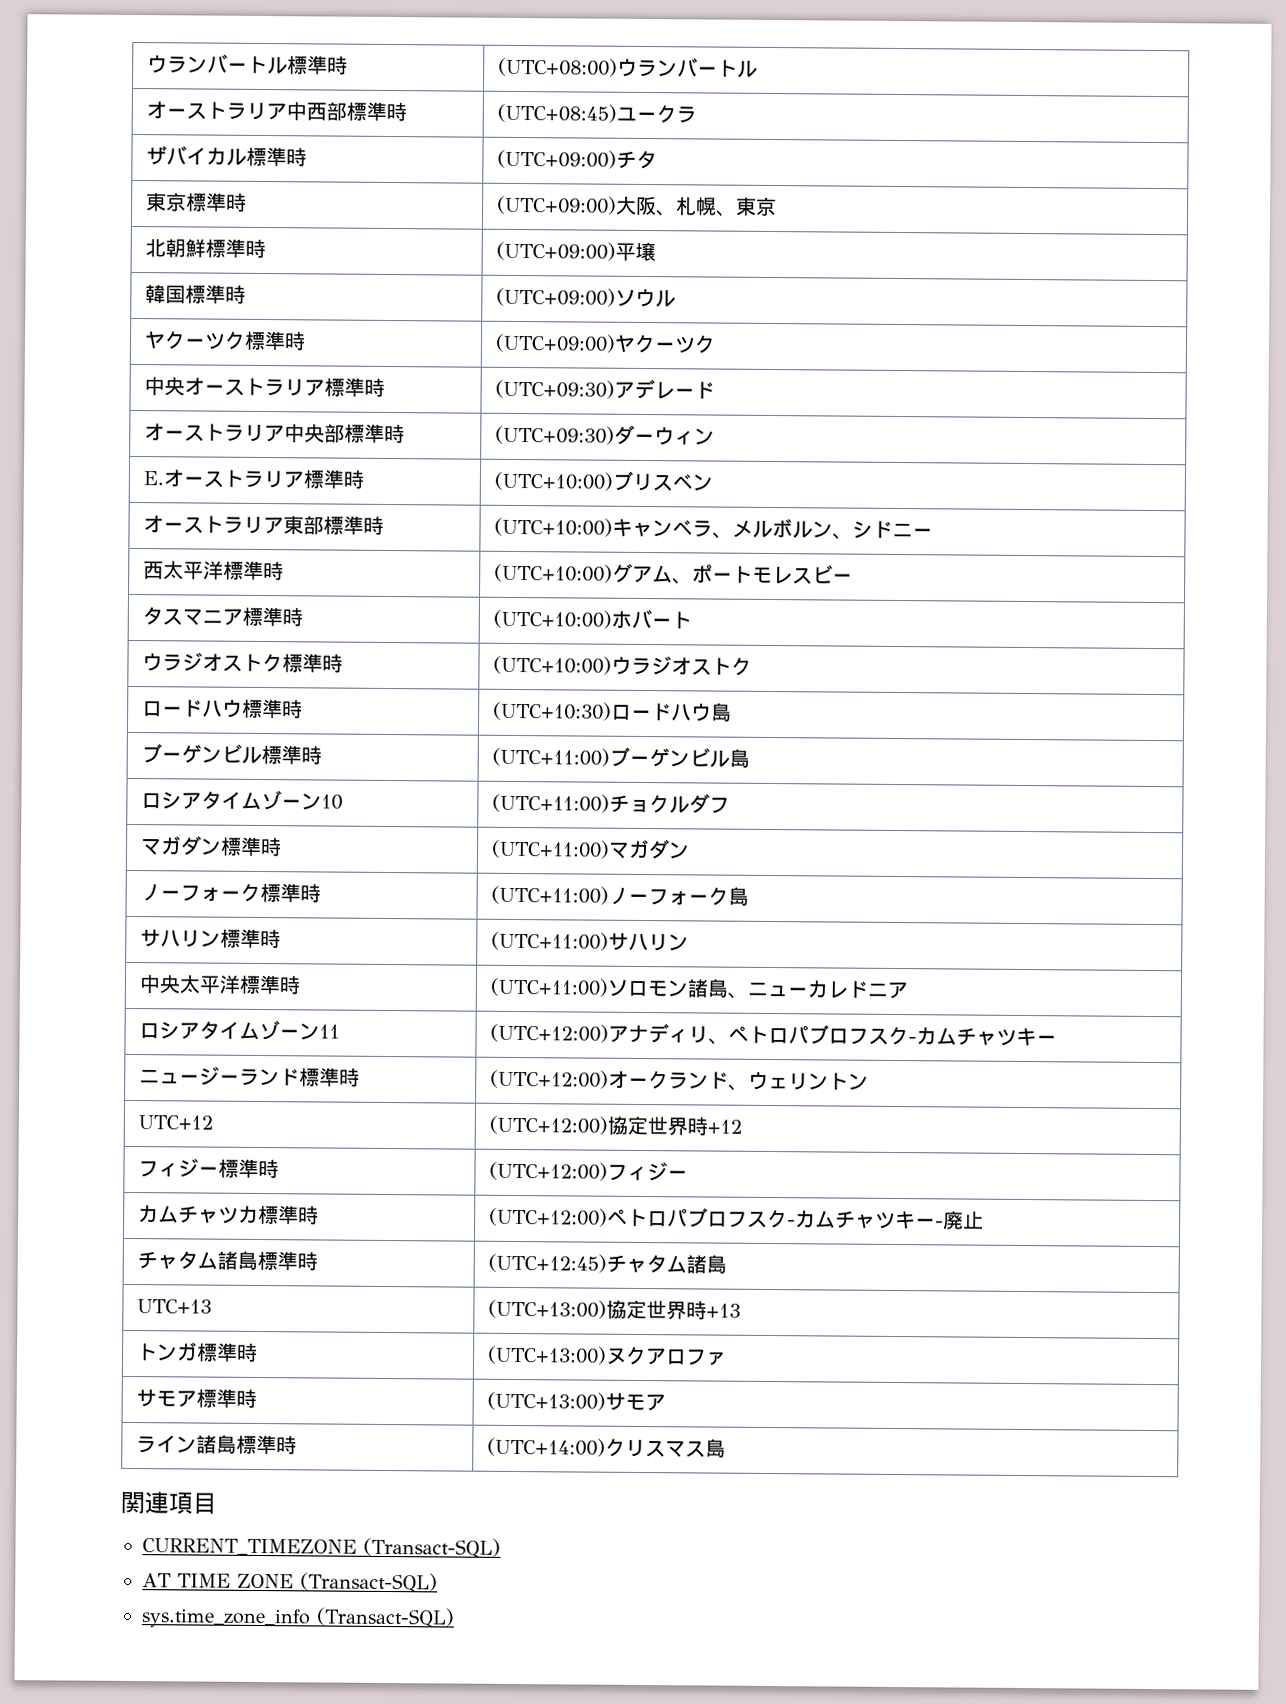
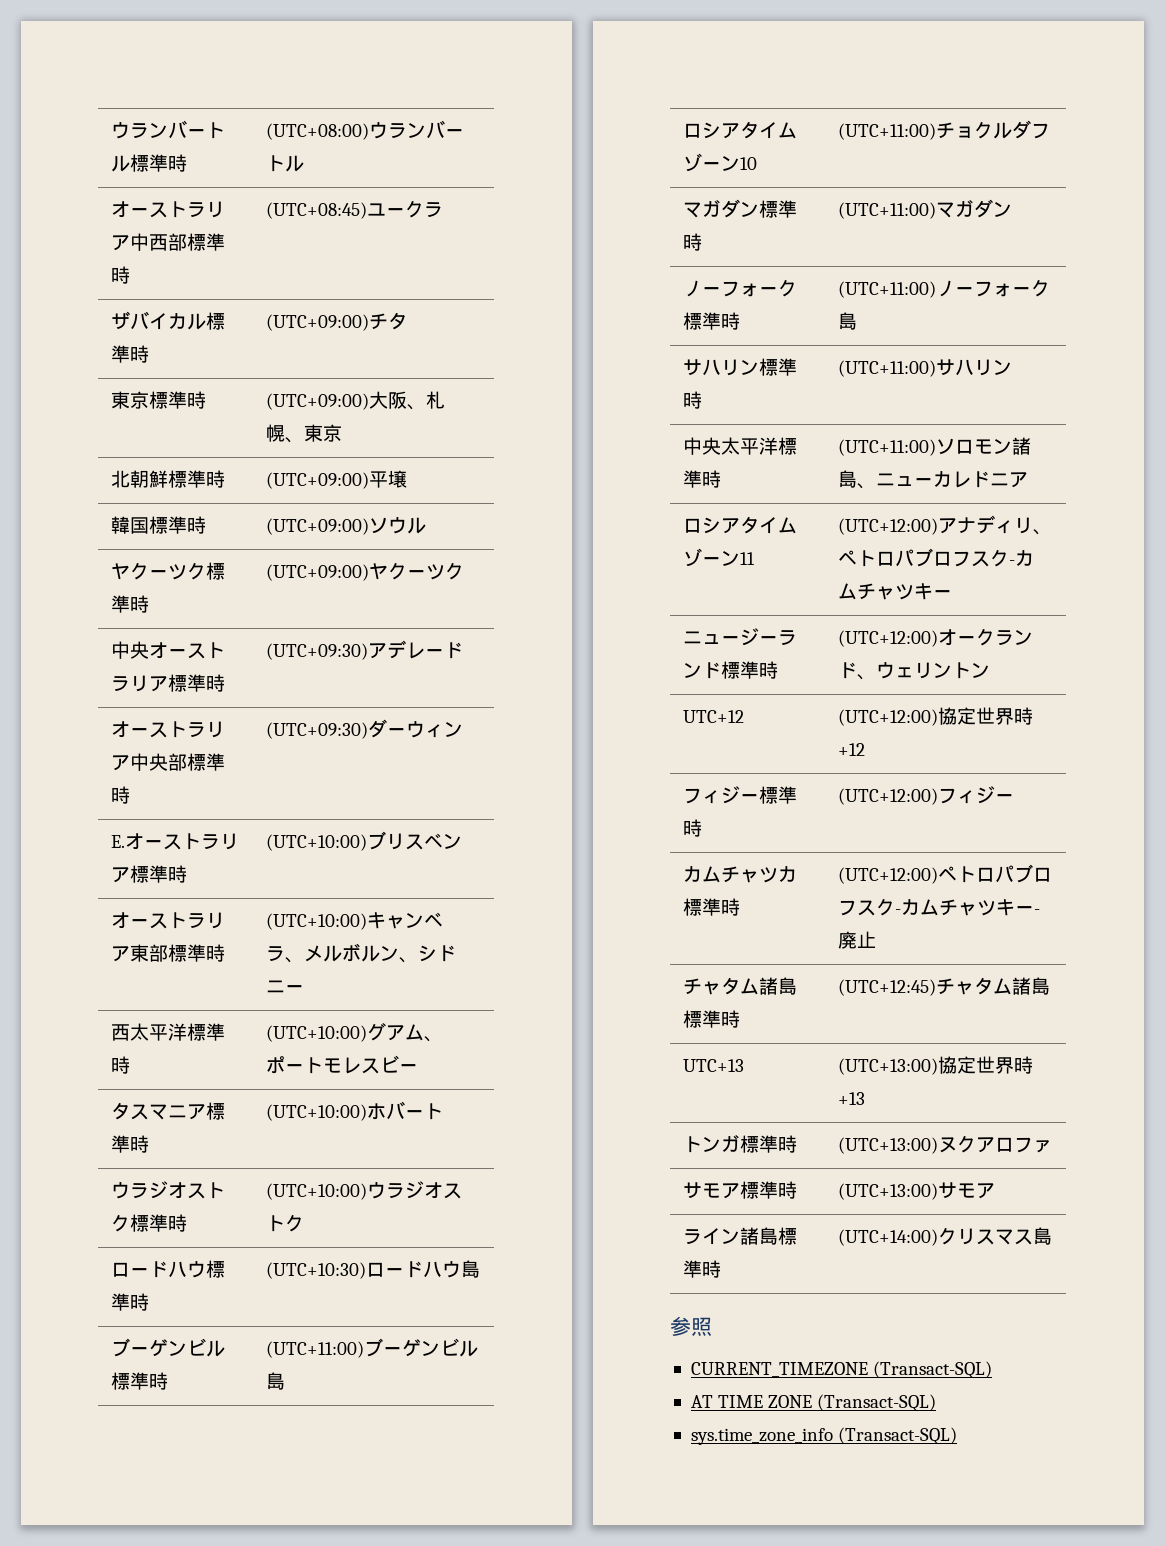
- 関連項目
+ 参照

